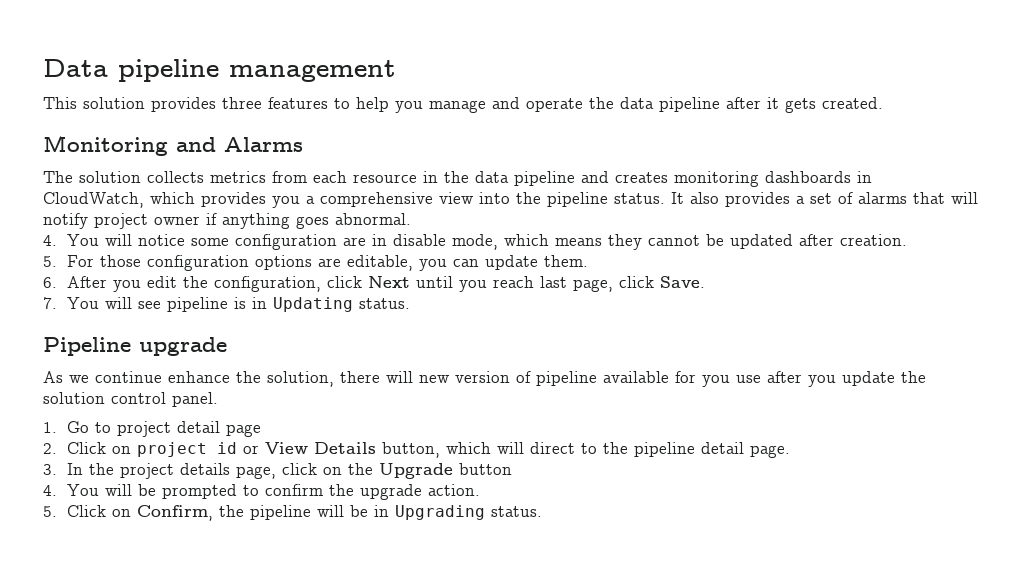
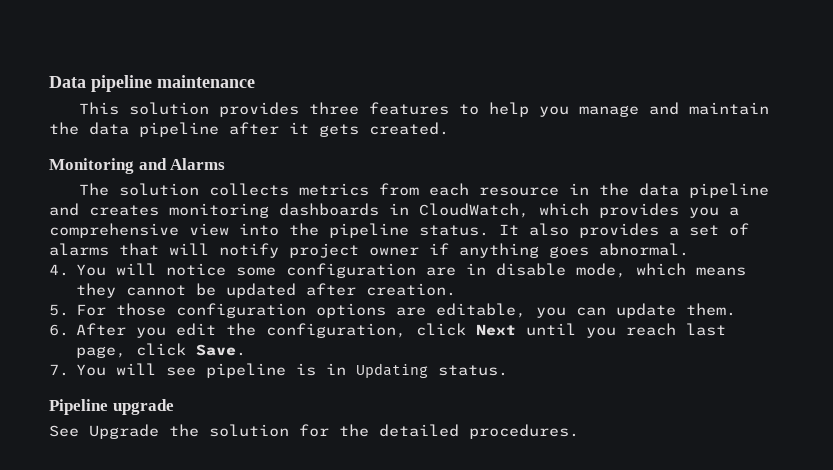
- Data pipeline management
+ Data pipeline maintenance
- This solution provides three features to help you manage and operate the data pipeline after it gets created.
+ This solution provides three features to help you manage and maintain the data pipeline after it gets created.
- As we continue enhance the solution, there will new version of pipeline available for you use after you update the solution control panel.
- 1. Go to project detail page
- 2. Click on project id or View Details button, which will direct to the pipeline detail page.
- 3. In the project details page, click on the Upgrade button
- 4. You will be prompted to confirm the upgrade action.
- 5. Click on Confirm, the pipeline will be in Upgrading status.
+ See Upgrade the solution for the detailed procedures.

